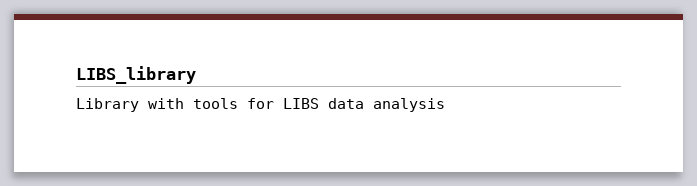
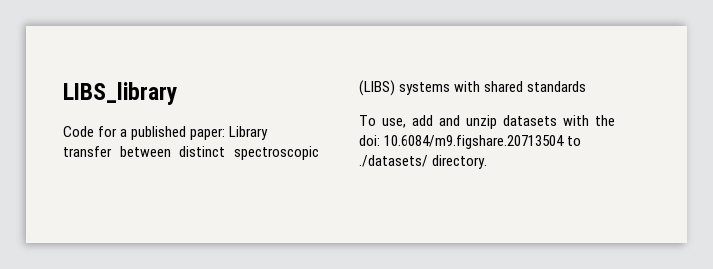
- Library with tools for LIBS data analysis
+ Code for a published paper: Library transfer between distinct spectroscopic (LIBS) systems with shared standards
+ To use, add and unzip datasets with the doi: 10.6084/m9.figshare.20713504 to ./datasets/ directory.

